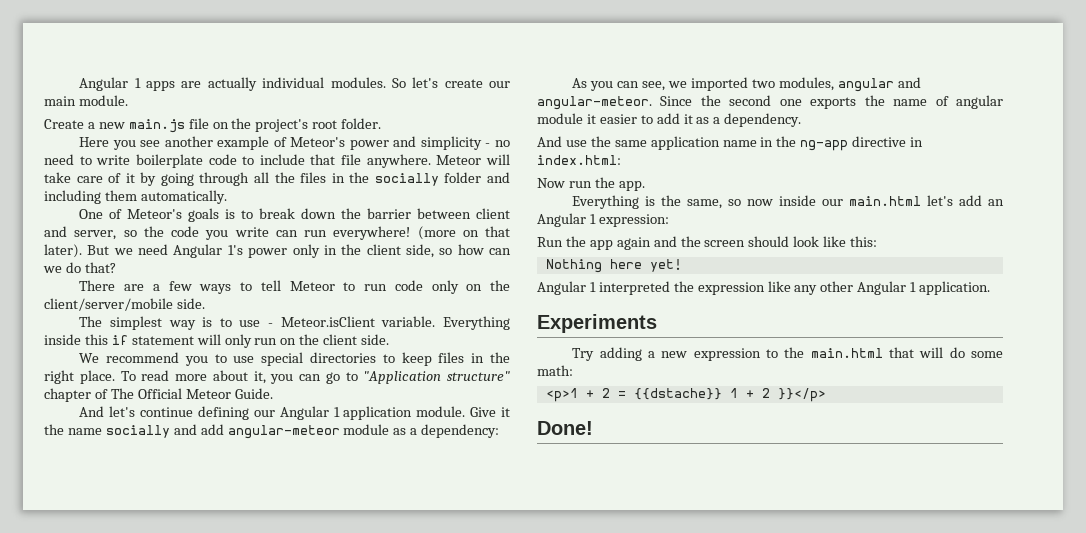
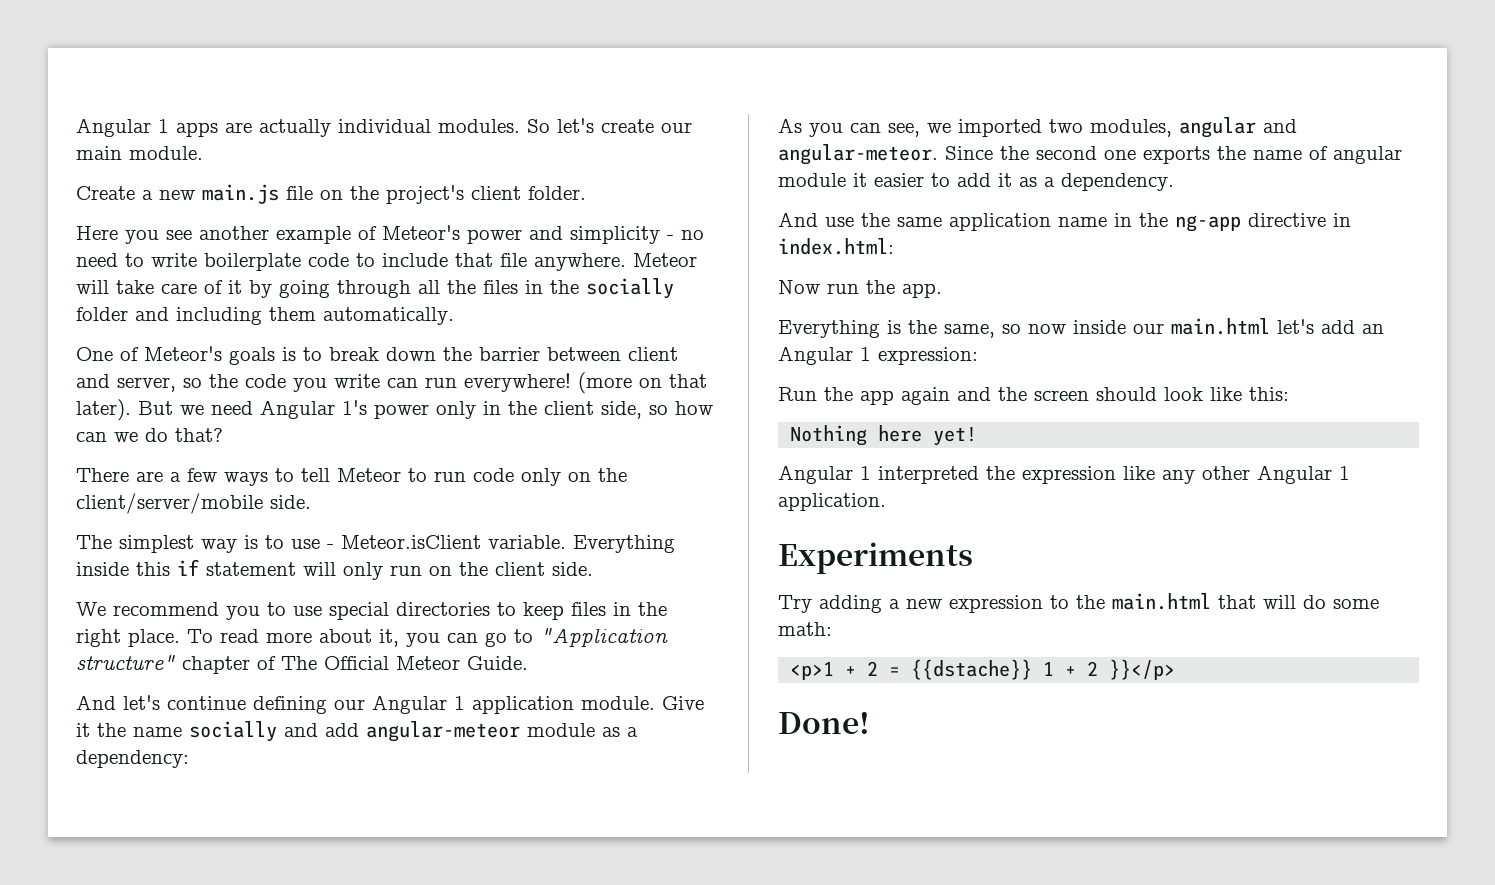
- Create a new main.js file on the project's root folder.
+ Create a new main.js file on the project's client folder.

